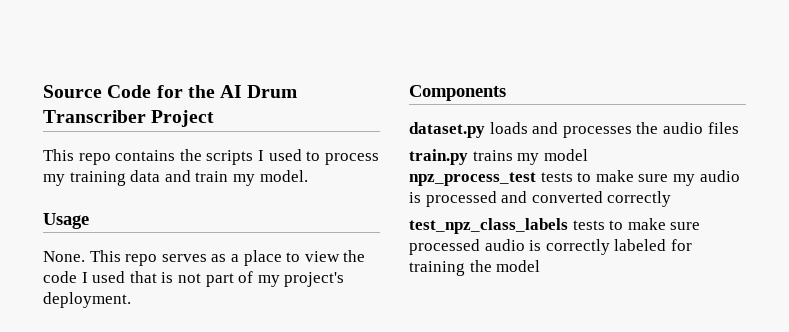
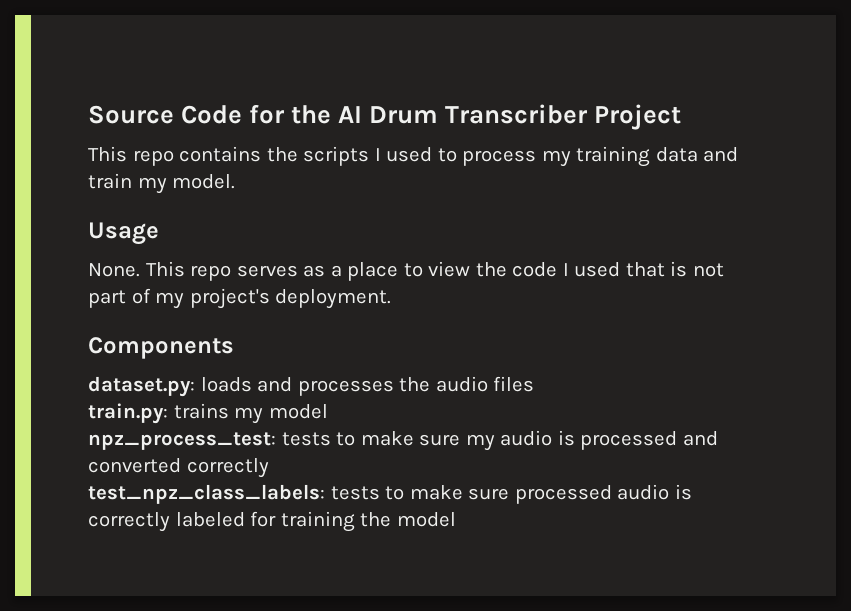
- dataset.py loads and processes the audio files
+ dataset.py: loads and processes the audio files
- train.py trains my model
+ train.py: trains my model
- npz_process_test tests to make sure my audio is processed and converted correctly
+ npz_process_test: tests to make sure my audio is processed and converted correctly
- test_npz_class_labels tests to make sure processed audio is correctly labeled for training the model
+ test_npz_class_labels: tests to make sure processed audio is correctly labeled for training the model

